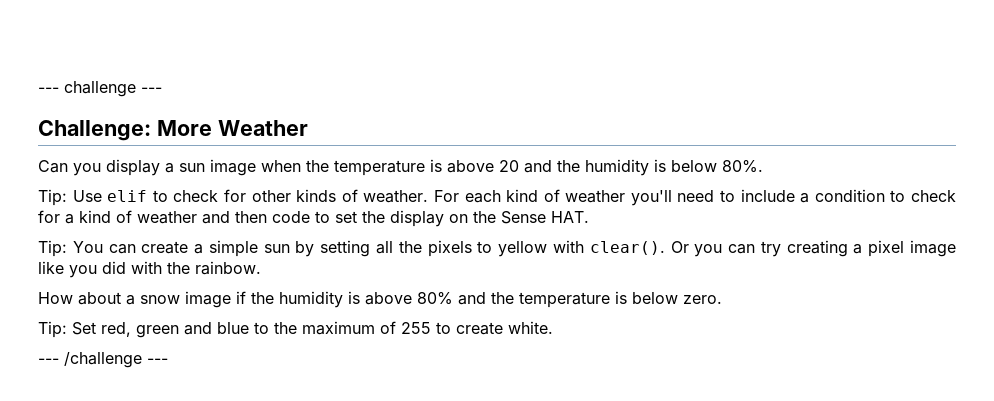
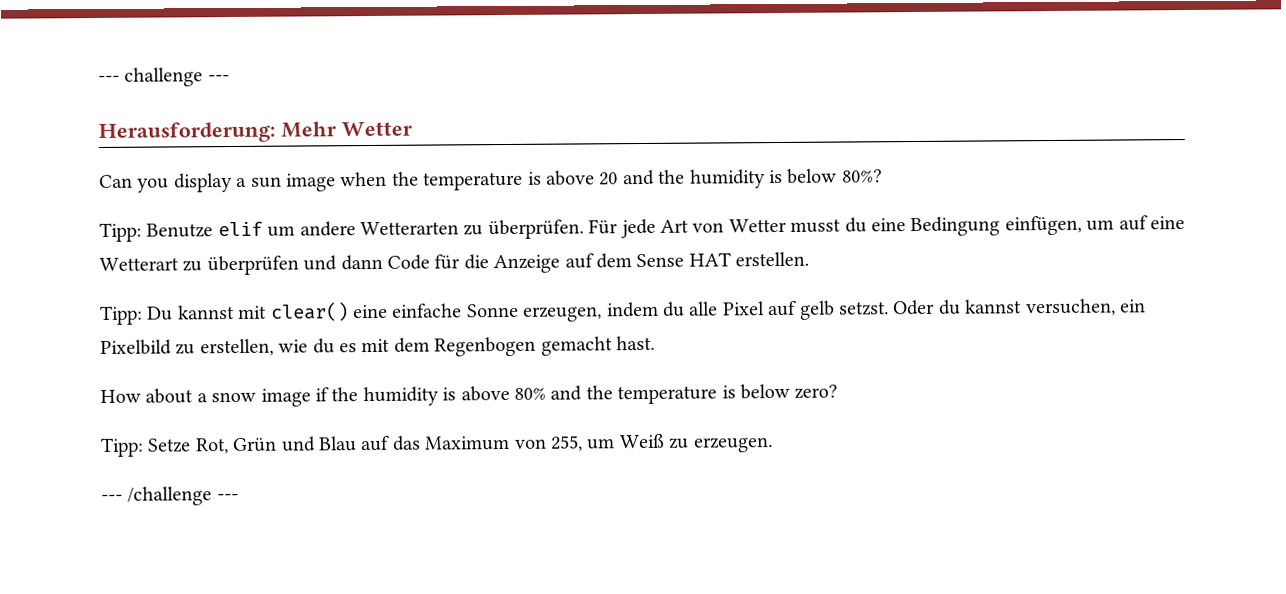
- Challenge: More Weather
+ Herausforderung: Mehr Wetter
- Can you display a sun image when the temperature is above 20 and the humidity is below 80%.
- Tip: Use elif to check for other kinds of weather. For each kind of weather you'll need to include a condition to check for a kind of weather and then code to set the display on the Sense HAT.
- Tip: You can create a simple sun by setting all the pixels to yellow with clear(). Or you can try creating a pixel image like you did with the rainbow.
+ Can you display a sun image when the temperature is above 20 and the humidity is below 80%?
+ Tipp: Benutze elif um andere Wetterarten zu überprüfen. Für jede Art von Wetter musst du eine Bedingung einfügen, um auf eine Wetterart zu überprüfen und dann Code für die Anzeige auf dem Sense HAT erstellen.
+ Tipp: Du kannst mit clear() eine einfache Sonne erzeugen, indem du alle Pixel auf gelb setzst. Oder du kannst versuchen, ein Pixelbild zu erstellen, wie du es mit dem Regenbogen gemacht hast.
- How about a snow image if the humidity is above 80% and the temperature is below zero.
- Tip: Set red, green and blue to the maximum of 255 to create white.
+ How about a snow image if the humidity is above 80% and the temperature is below zero?
+ Tipp: Setze Rot, Grün und Blau auf das Maximum von 255, um Weiß zu erzeugen.

